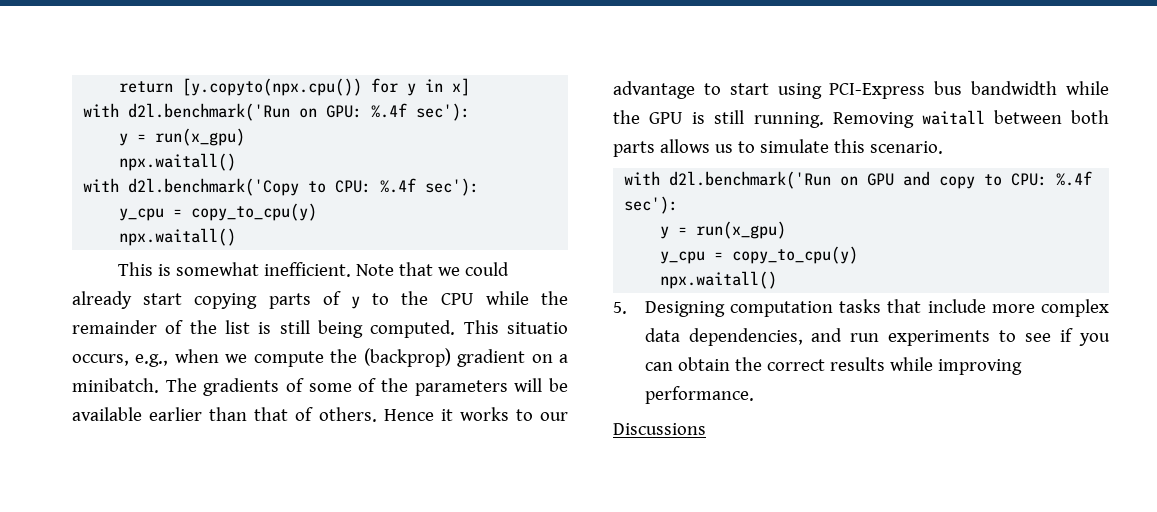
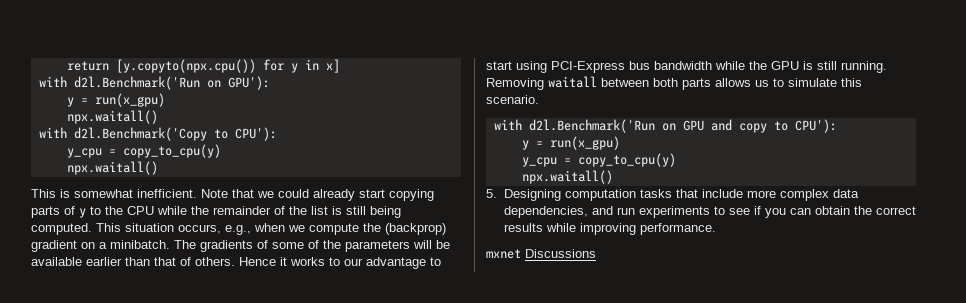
- with d2l.benchmark('Run on GPU: %.4f sec'):
+ with d2l.Benchmark('Run on GPU'):
- with d2l.benchmark('Copy to CPU: %.4f sec'):
+ with d2l.Benchmark('Copy to CPU'):
- This situatio occurs, e.g., when we compute the (backprop) gradient on a minibatch.
+ This situation occurs, e.g., when we compute the (backprop) gradient on a minibatch.
- with d2l.benchmark('Run on GPU and copy to CPU: %.4f sec'):
+ with d2l.Benchmark('Run on GPU and copy to CPU'):
- Discussions
+ mxnet Discussions

